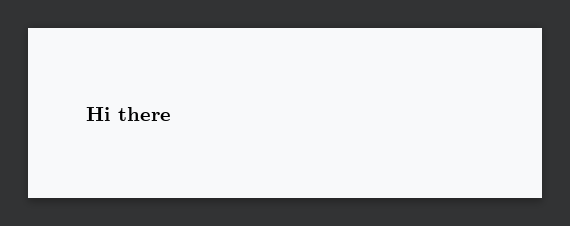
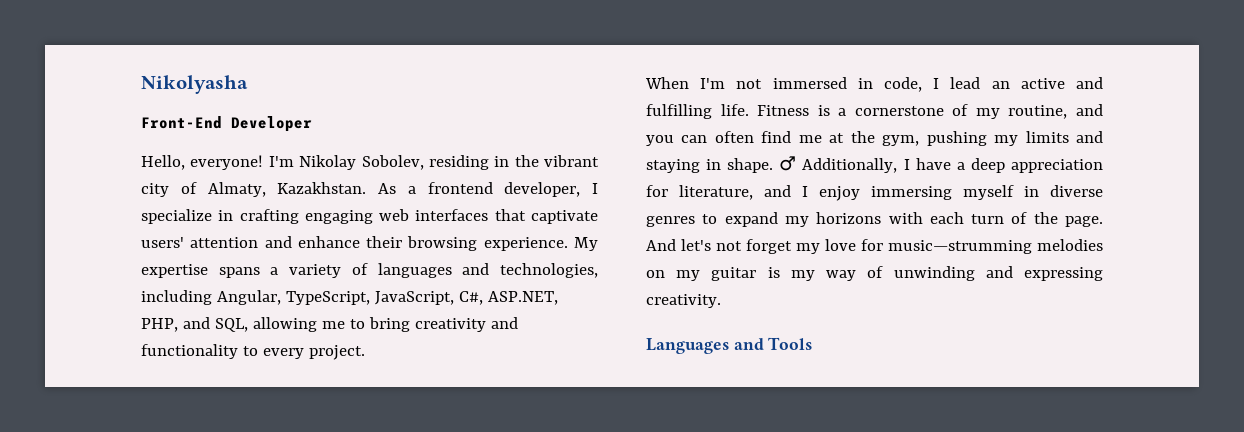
- Hi there
+ Nikolyasha
+ Front-End Developer
+ Hello, everyone! I'm Nikolay Sobolev, residing in the vibrant city of Almaty, Kazakhstan. As a frontend developer, I specialize in crafting engaging web interfaces that captivate users' attention and enhance their browsing experience. My expertise spans a variety of languages and technologies, including Angular, TypeScript, JavaScript, C#, ASP.NET, PHP, and SQL, allowing me to bring creativity and functionality to every project.
+ When I'm not immersed in code, I lead an active and fulfilling life. Fitness is a cornerstone of my routine, and you can often find me at the gym, pushing my limits and staying in shape. ♂ Additionally, I have a deep appreciation for literature, and I enjoy immersing myself in diverse genres to expand my horizons with each turn of the page. And let's not forget my love for music—strumming melodies on my guitar is my way of unwinding and expressing creativity.
+ Languages and Tools

